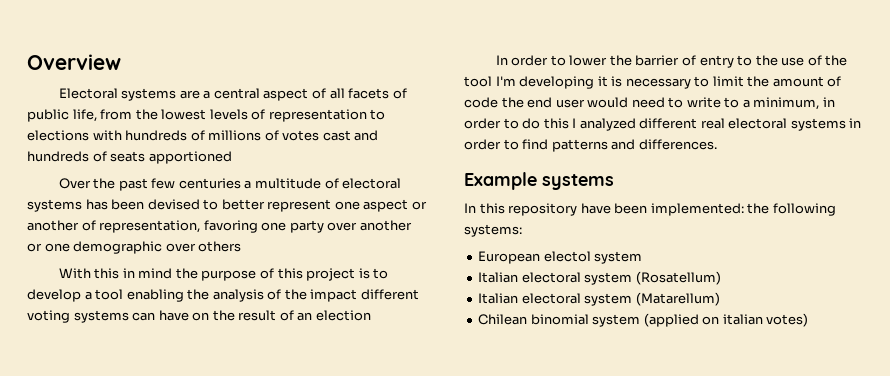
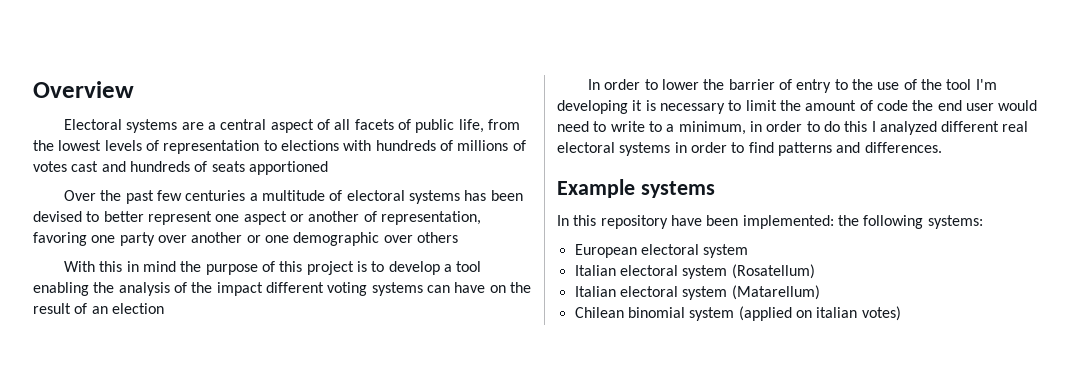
- European electol system
+ European electoral system

